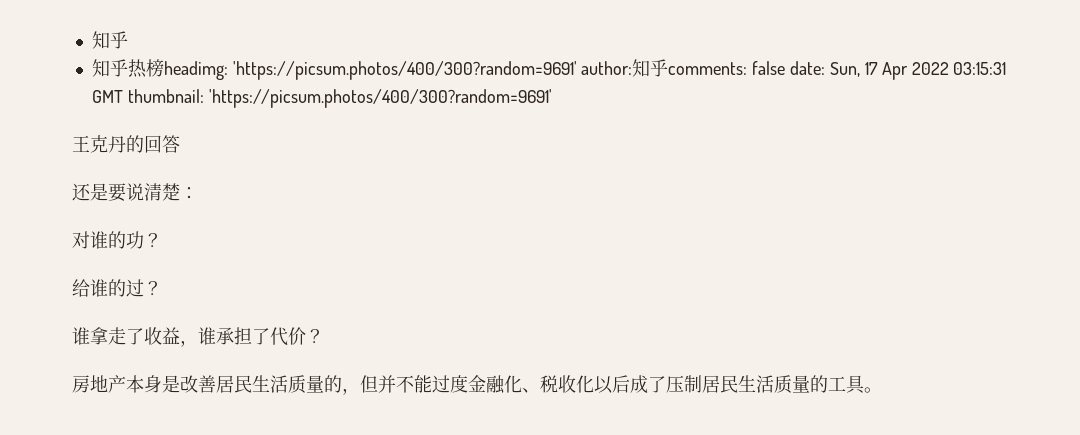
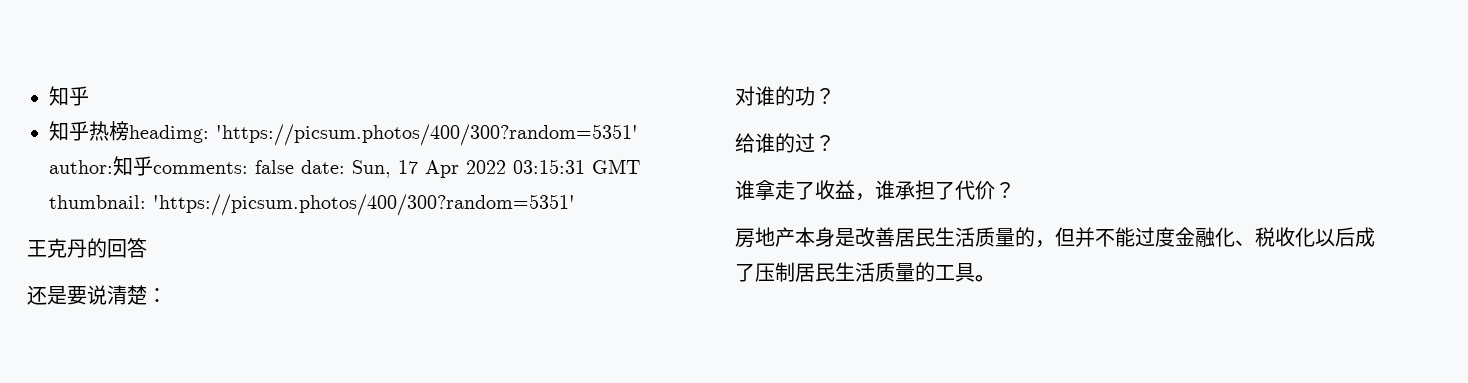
- 知乎热榜headimg: 'https://picsum.photos/400/300?random=9691' author:知乎comments: false date: Sun, 17 Apr 2022 03:15:31 GMT thumbnail: 'https://picsum.photos/400/300?random=9691'
+ 知乎热榜headimg: 'https://picsum.photos/400/300?random=5351' author:知乎comments: false date: Sun, 17 Apr 2022 03:15:31 GMT thumbnail: 'https://picsum.photos/400/300?random=5351'

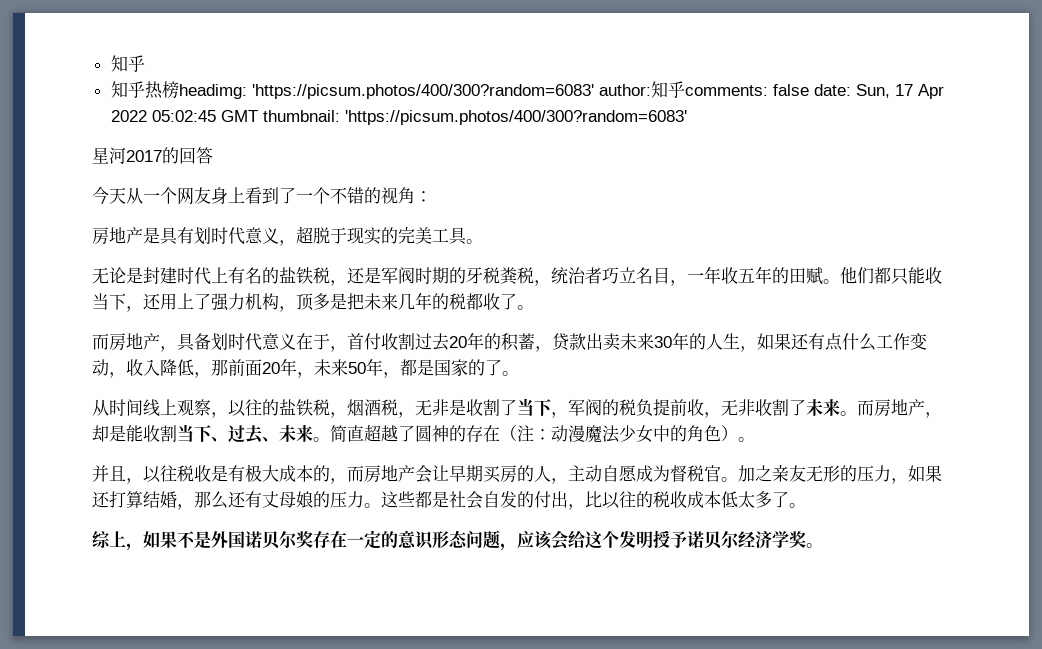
- 知乎热榜headimg: 'https://picsum.photos/400/300?random=5351' author:知乎comments: false date: Sun, 17 Apr 2022 03:15:31 GMT thumbnail: 'https://picsum.photos/400/300?random=5351'
- 王克丹的回答
+ 知乎热榜headimg: 'https://picsum.photos/400/300?random=6083' author:知乎comments: false date: Sun, 17 Apr 2022 05:02:45 GMT thumbnail: 'https://picsum.photos/400/300?random=6083'
+ 星河2017的回答
- 还是要说清楚：
- 对谁的功？
- 给谁的过？
- 谁拿走了收益，谁承担了代价？
- 房地产本身是改善居民生活质量的，但并不能过度金融化、税收化以后成了压制居民生活质量的工具。
+ 今天从一个网友身上看到了一个不错的视角：
+ 房地产是具有划时代意义，超脱于现实的完美工具。
+ 无论是封建时代上有名的盐铁税，还是军阀时期的牙税粪税，统治者巧立名目，一年收五年的田赋。他们都只能收当下，还用上了强力机构，顶多是把未来几年的税都收了。
+ 而房地产，具备划时代意义在于，首付收割过去20年的积蓄，贷款出卖未来30年的人生，如果还有点什么工作变动，收入降低，那前面20年，未来50年，都是国家的了。
+ 从时间线上观察，以往的盐铁税，烟酒税，无非是收割了当下，军阀的税负提前收，无非收割了未来。而房地产，却是能收割当下、过去、未来。简直超越了圆神的存在（注：动漫魔法少女中的角色）。
+ 并且，以往税收是有极大成本的，而房地产会让早期买房的人，主动自愿成为督税官。加之亲友无形的压力，如果还打算结婚，那么还有丈母娘的压力。这些都是社会自发的付出，比以往的税收成本低太多了。
+ 综上，如果不是外国诺贝尔奖存在一定的意识形态问题，应该会给这个发明授予诺贝尔经济学奖。

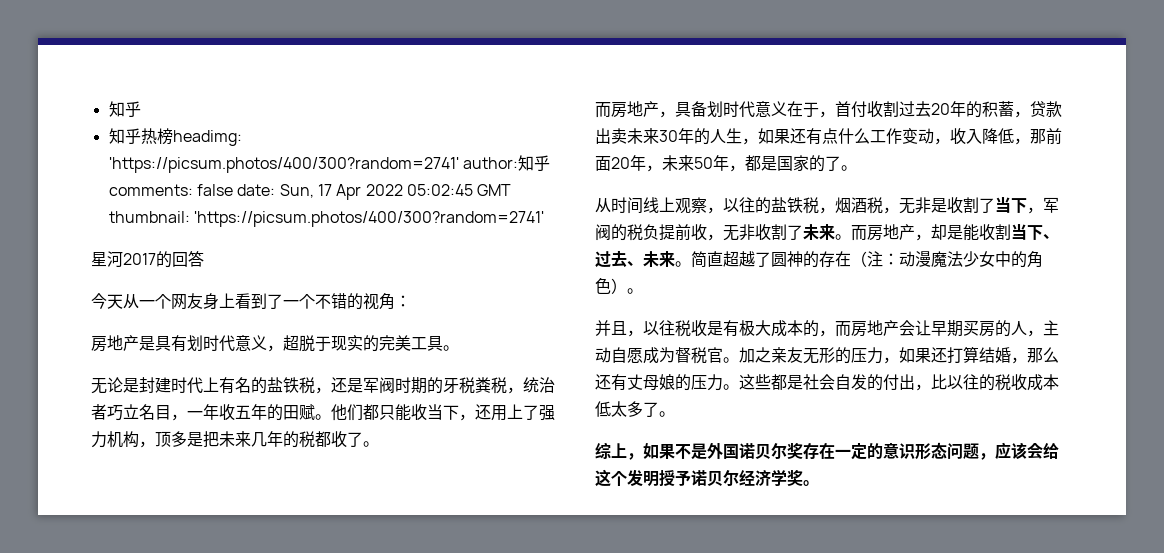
- 知乎热榜headimg: 'https://picsum.photos/400/300?random=6083' author:知乎comments: false date: Sun, 17 Apr 2022 05:02:45 GMT thumbnail: 'https://picsum.photos/400/300?random=6083'
+ 知乎热榜headimg: 'https://picsum.photos/400/300?random=2741' author:知乎comments: false date: Sun, 17 Apr 2022 05:02:45 GMT thumbnail: 'https://picsum.photos/400/300?random=2741'

